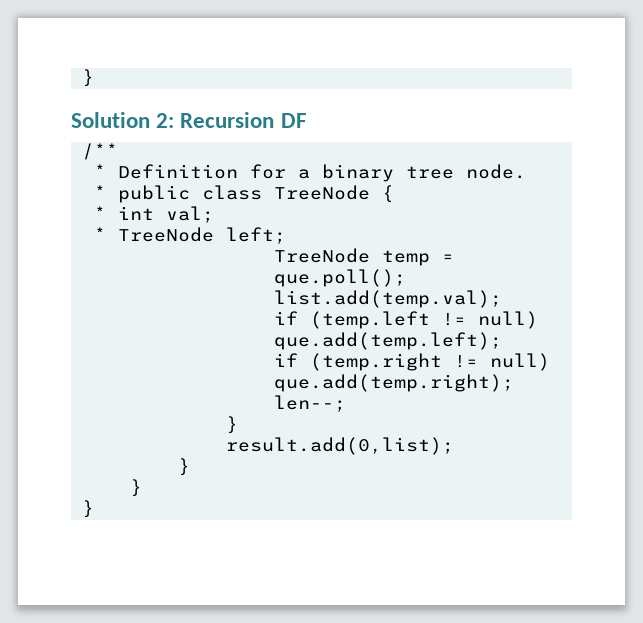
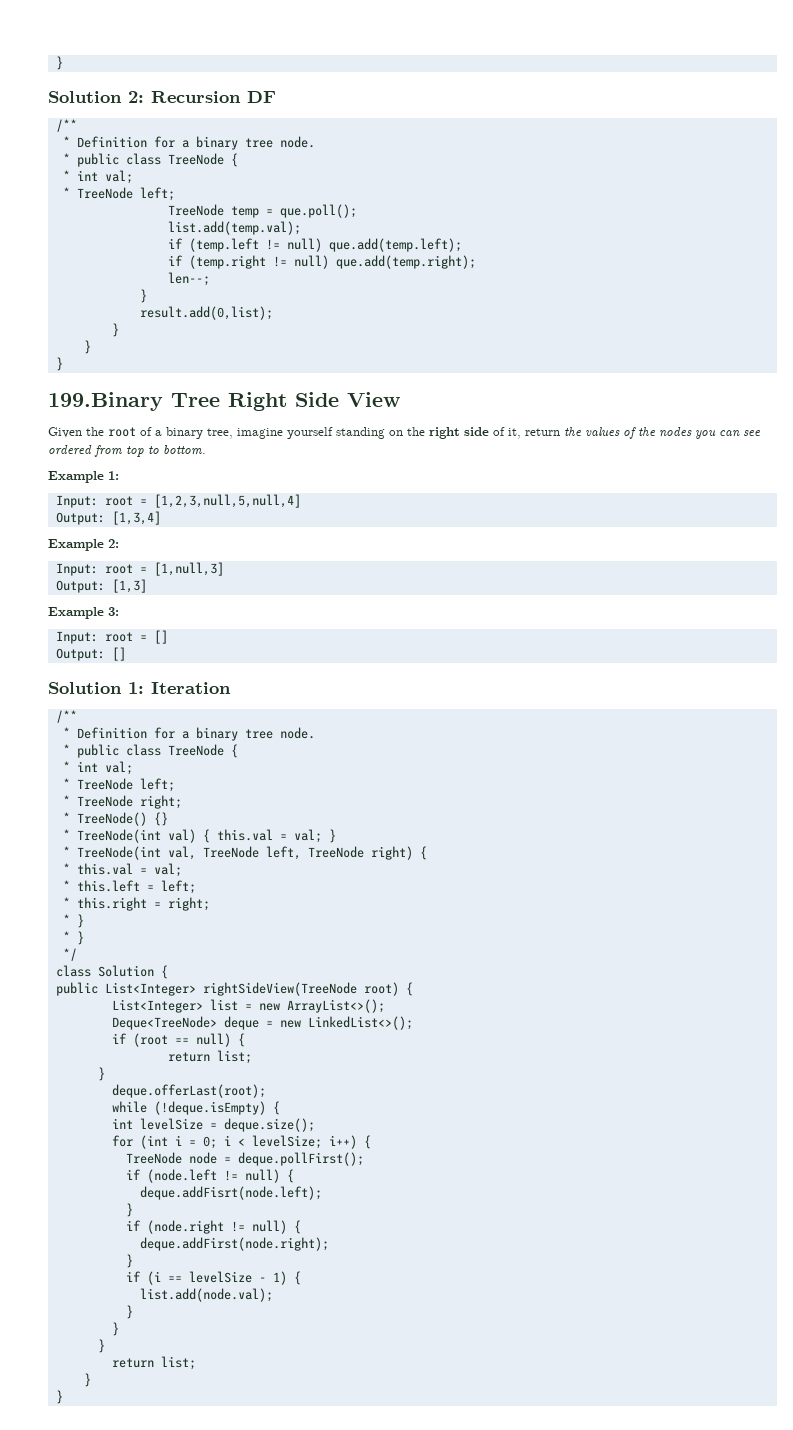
+ 199.Binary Tree Right Side View
+ Given the root of a binary tree, imagine yourself standing on the right side of it, return the values of the nodes you can see ordered from top to bottom.
+ Example 1:
+ Input: root = [1,2,3,null,5,null,4]
+ Output: [1,3,4]
+ Example 2:
+ Input: root = [1,null,3]
+ Output: [1,3]
+ Example 3:
+ Input: root = []
+ Output: []
+ Solution 1: Iteration
+ /**
+ * Definition for a binary tree node.
+ * public class TreeNode {
+ * int val;
+ * TreeNode left;
+ * TreeNode right;
+ * TreeNode() {}
+ * TreeNode(int val) { this.val = val; }
+ * TreeNode(int val, TreeNode left, TreeNode right) {
+ * this.val = val;
+ * this.left = left;
+ * this.right = right;
+ * }
+ * }
+ */
+ class Solution {
+ public List<Integer> rightSideView(TreeNode root) {
+ List<Integer> list = new ArrayList<>();
+ Deque<TreeNode> deque = new LinkedList<>();
+ if (root == null) {
+ return list;
+ }
+ deque.offerLast(root);
+ while (!deque.isEmpty) {
+ int levelSize = deque.size();
+ for (int i = 0; i < levelSize; i++) {
+ TreeNode node = deque.pollFirst();
+ if (node.left != null) {
+ deque.addFisrt(node.left);
+ }
+ if (node.right != null) {
+ deque.addFirst(node.right);
+ }
+ if (i == levelSize - 1) {
+ list.add(node.val);
+ }
+ }
+ }
+ return list;
+ }
+ }

